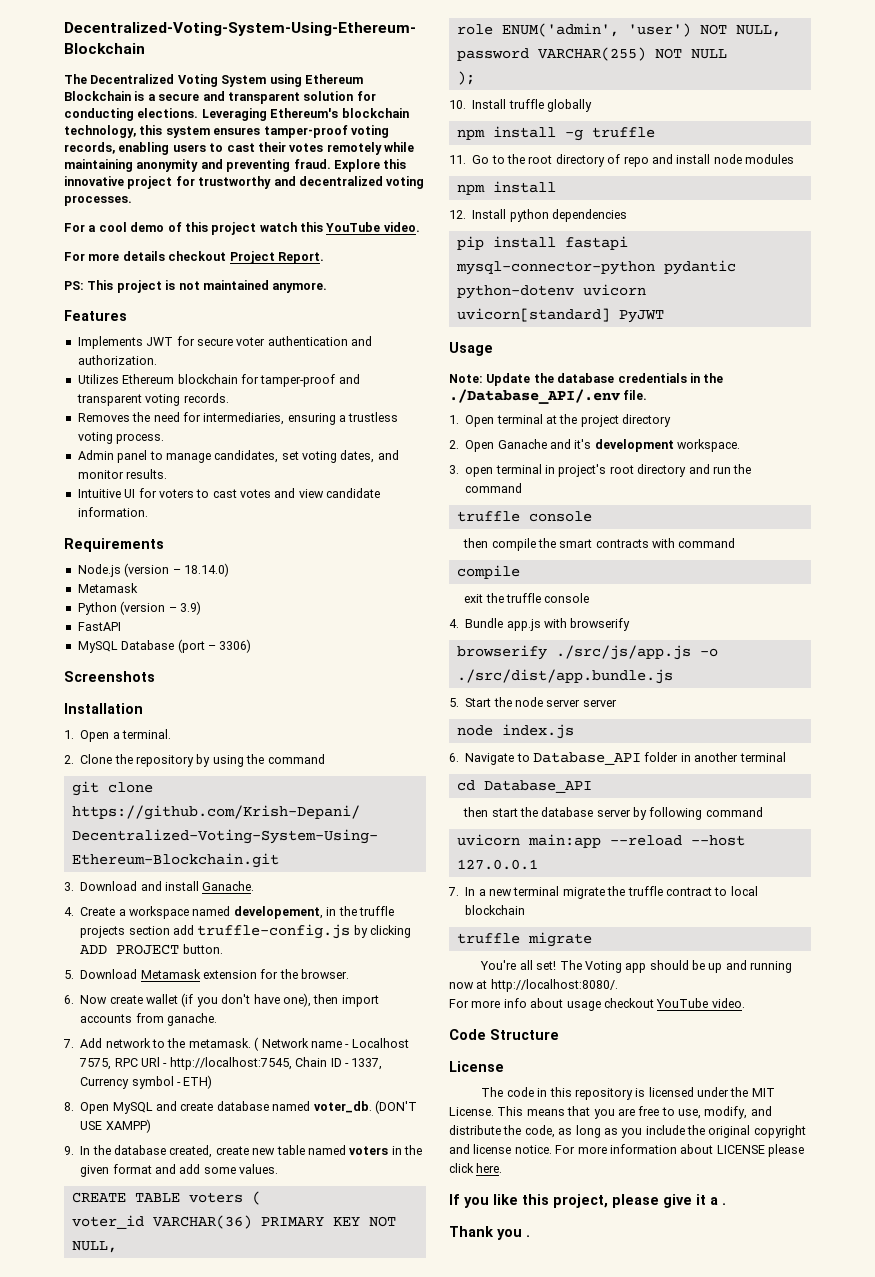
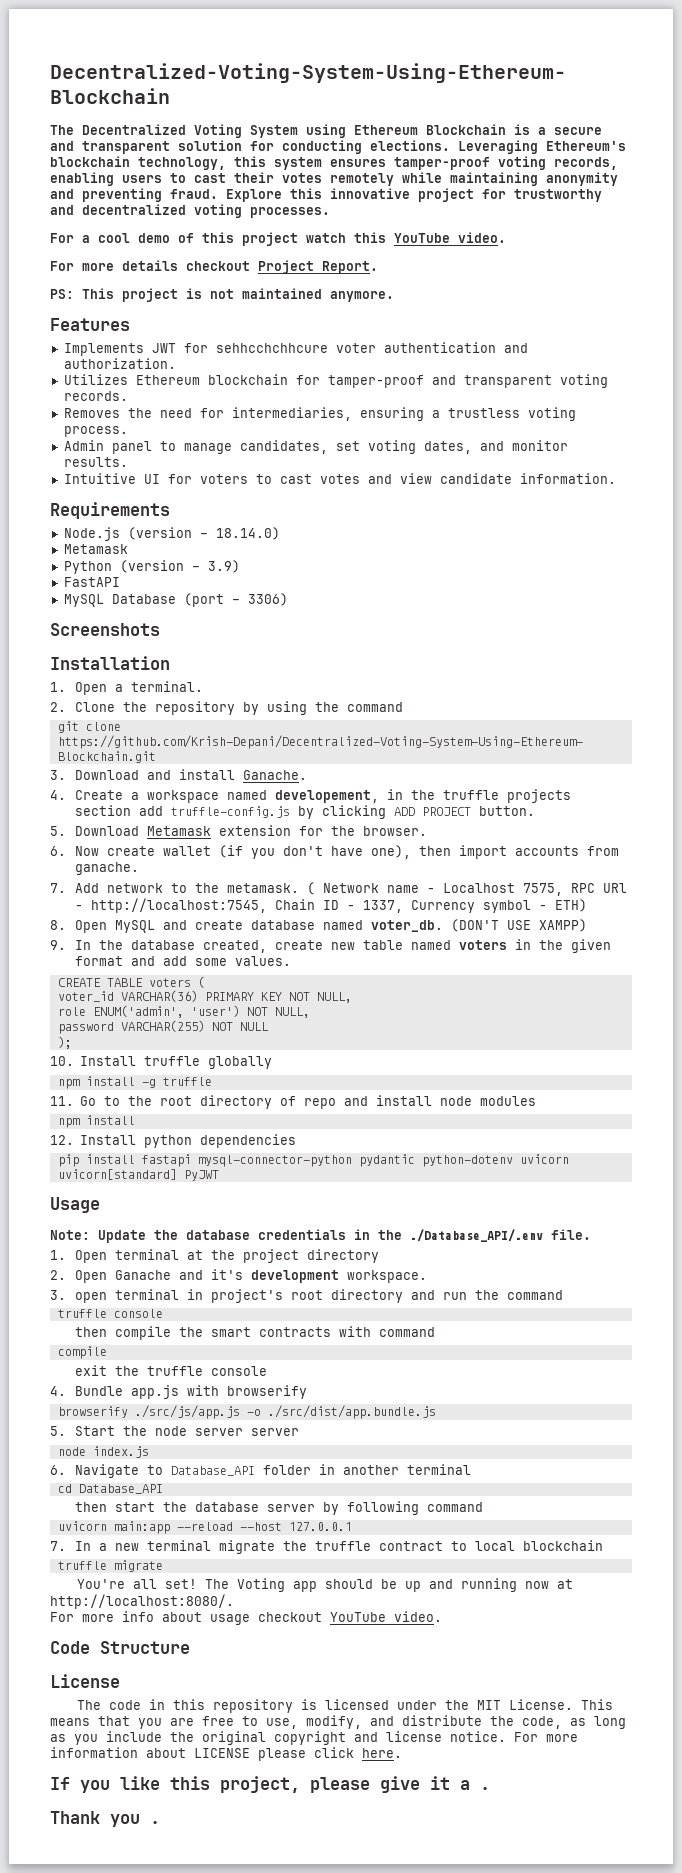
- Implements JWT for secure voter authentication and authorization.
+ Implements JWT for sehhcchchhcure voter authentication and authorization.

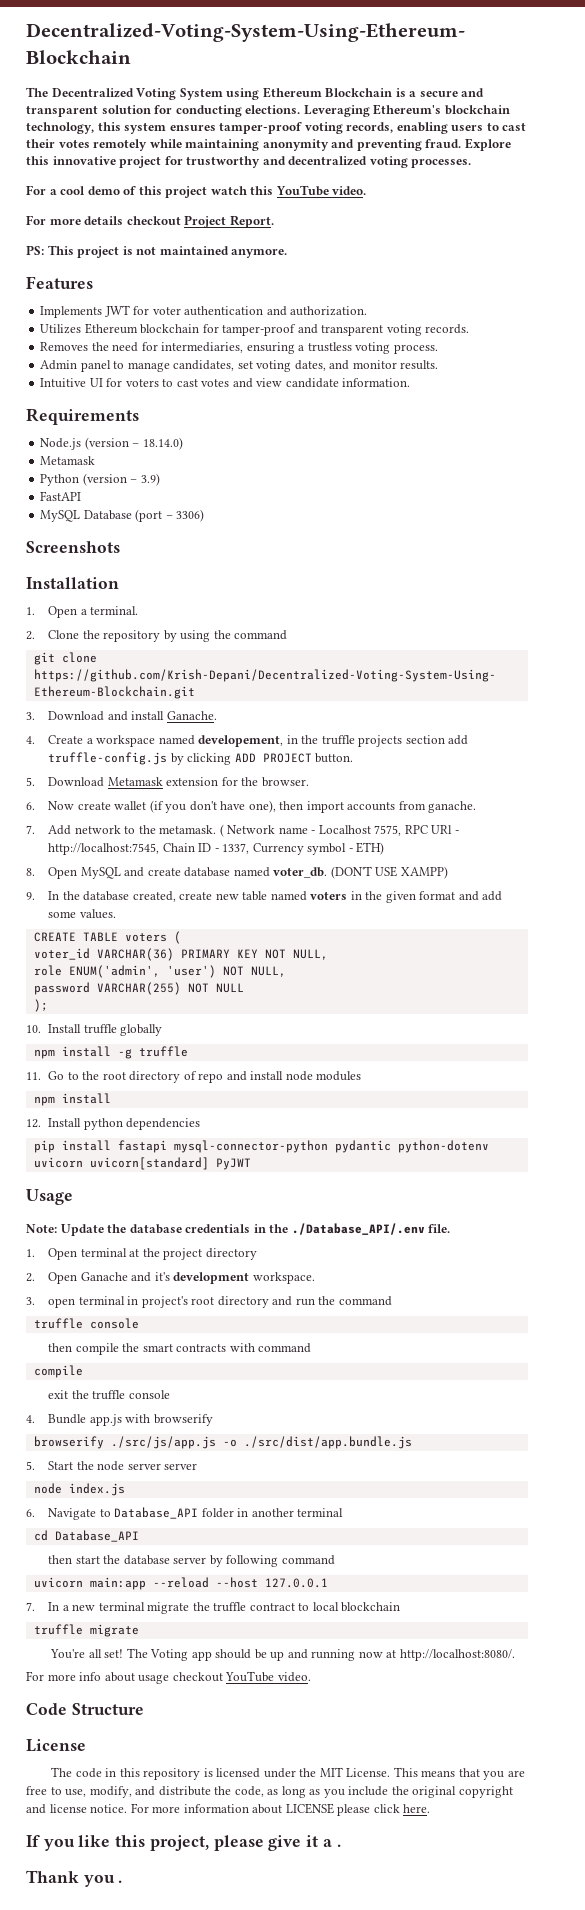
- Implements JWT for sehhcchchhcure voter authentication and authorization.
+ Implements JWT for voter authentication and authorization.

